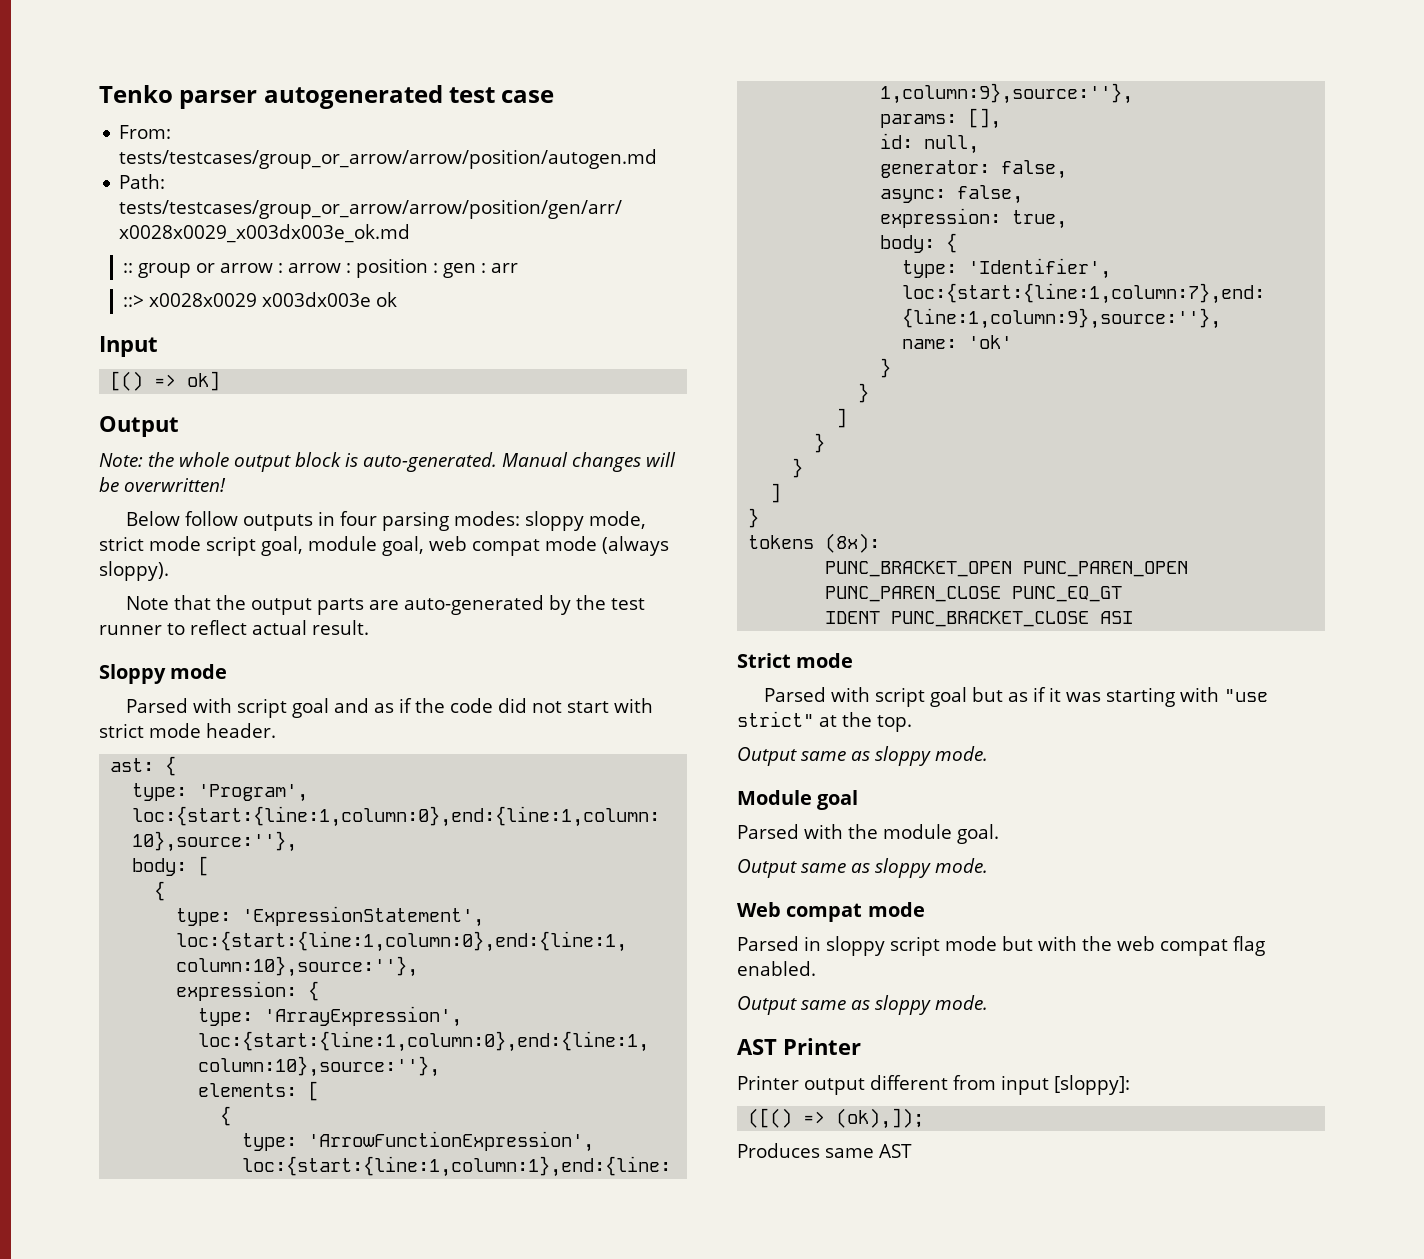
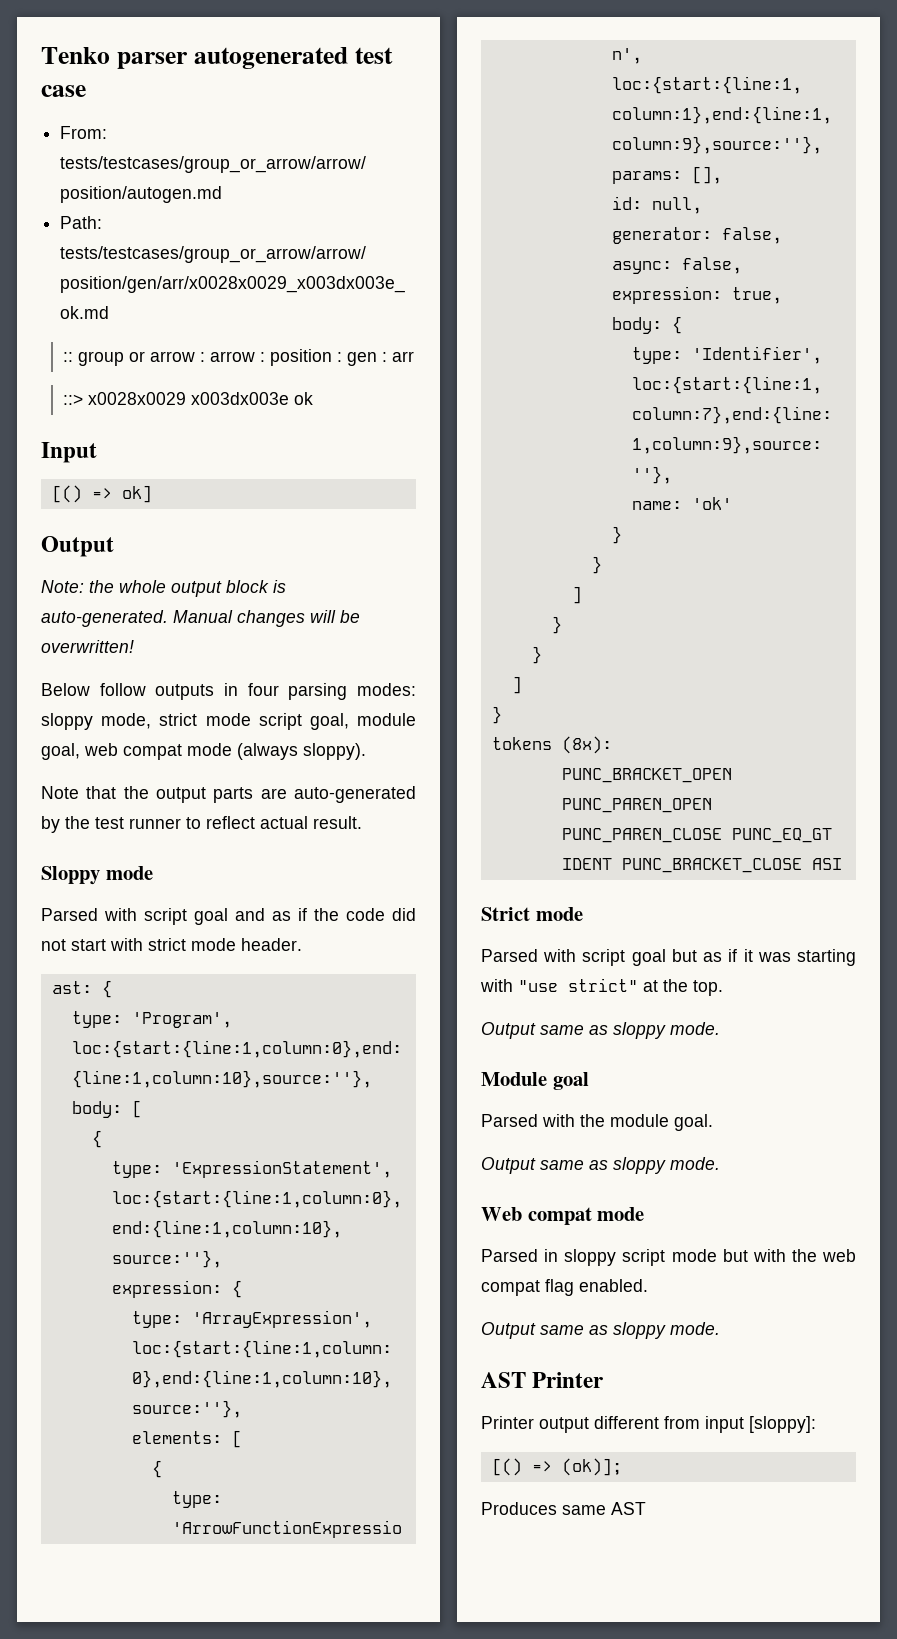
- ([() => (ok),]);
+ [() => (ok)];

